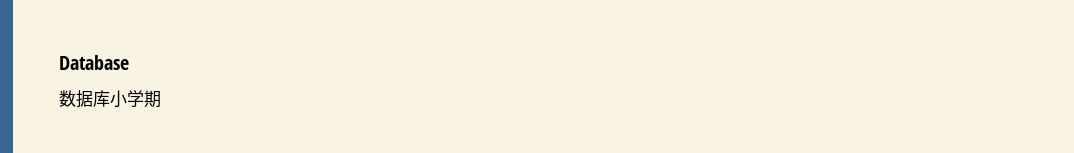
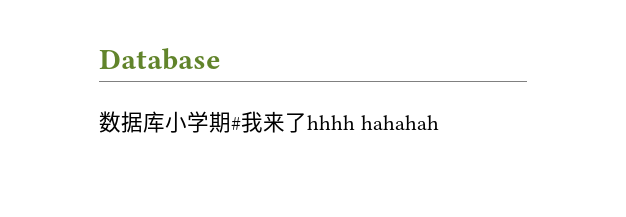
- 数据库小学期
+ 数据库小学期#我来了hhhh hahahah

